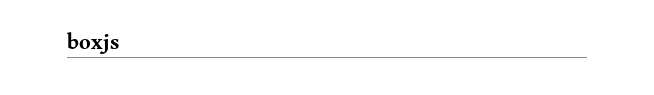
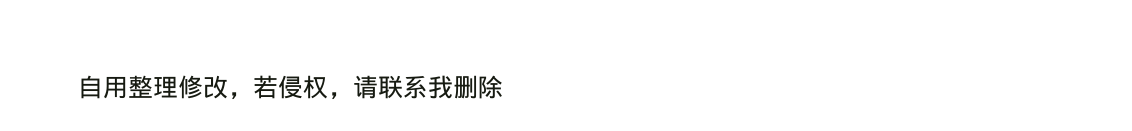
- boxjs
+ 自用整理修改，若侵权，请联系我删除

